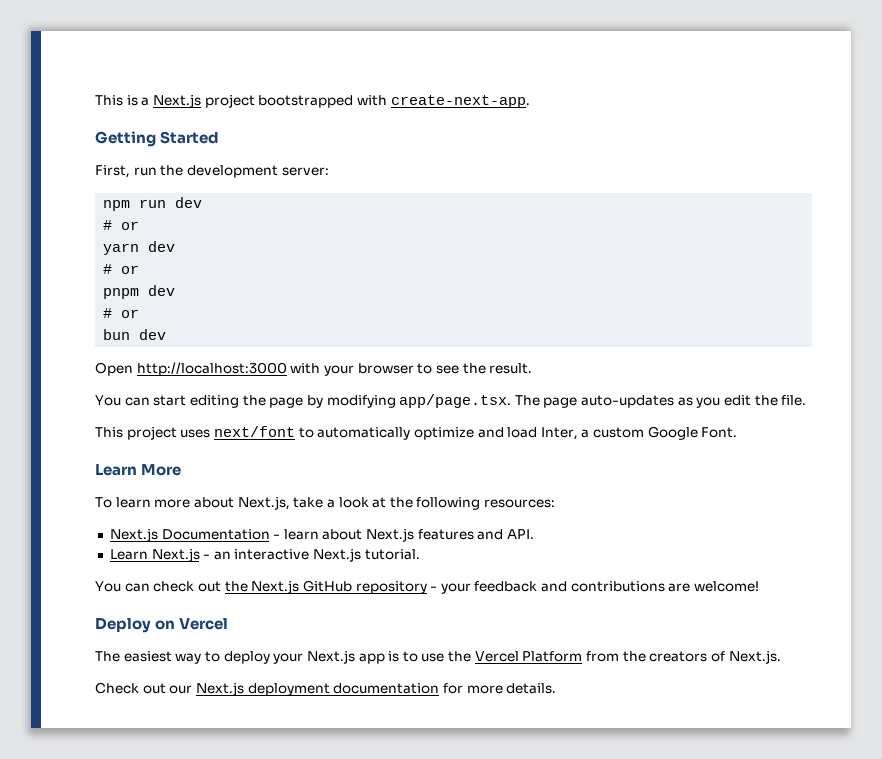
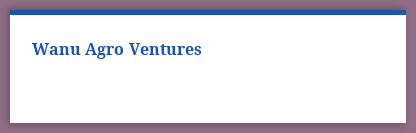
- This is a Next.js project bootstrapped with create-next-app.
- Getting Started
- First, run the development server:
- npm run dev
- # or
- yarn dev
- # or
- pnpm dev
- # or
- bun dev
- Open http://localhost:3000 with your browser to see the result.
- You can start editing the page by modifying app/page.tsx. The page auto-updates as you edit the file.
- This project uses next/font to automatically optimize and load Inter, a custom Google Font.
- Learn More
- To learn more about Next.js, take a look at the following resources:
- Next.js Documentation - learn about Next.js features and API.
- Learn Next.js - an interactive Next.js tutorial.
- You can check out the Next.js GitHub repository - your feedback and contributions are welcome!
- Deploy on Vercel
- The easiest way to deploy your Next.js app is to use the Vercel Platform from the creators of Next.js.
- Check out our Next.js deployment documentation for more details.
+ Wanu Agro Ventures

